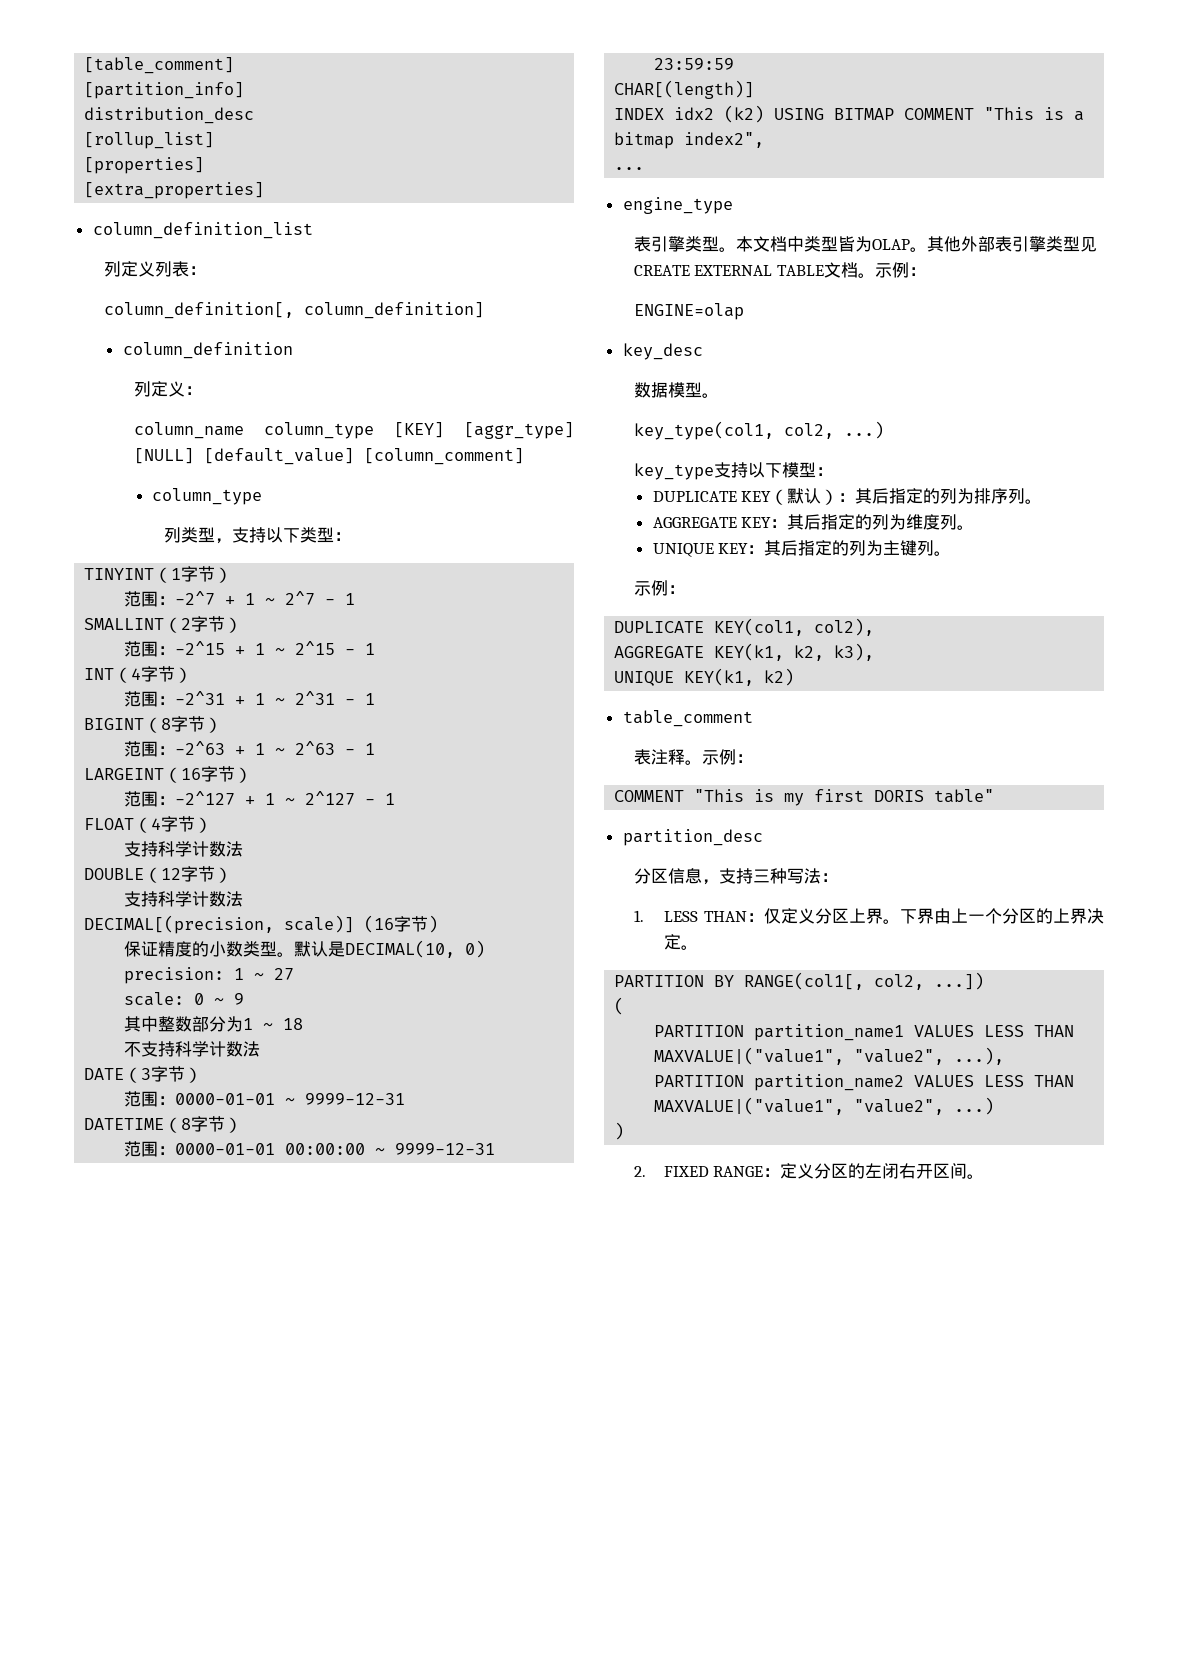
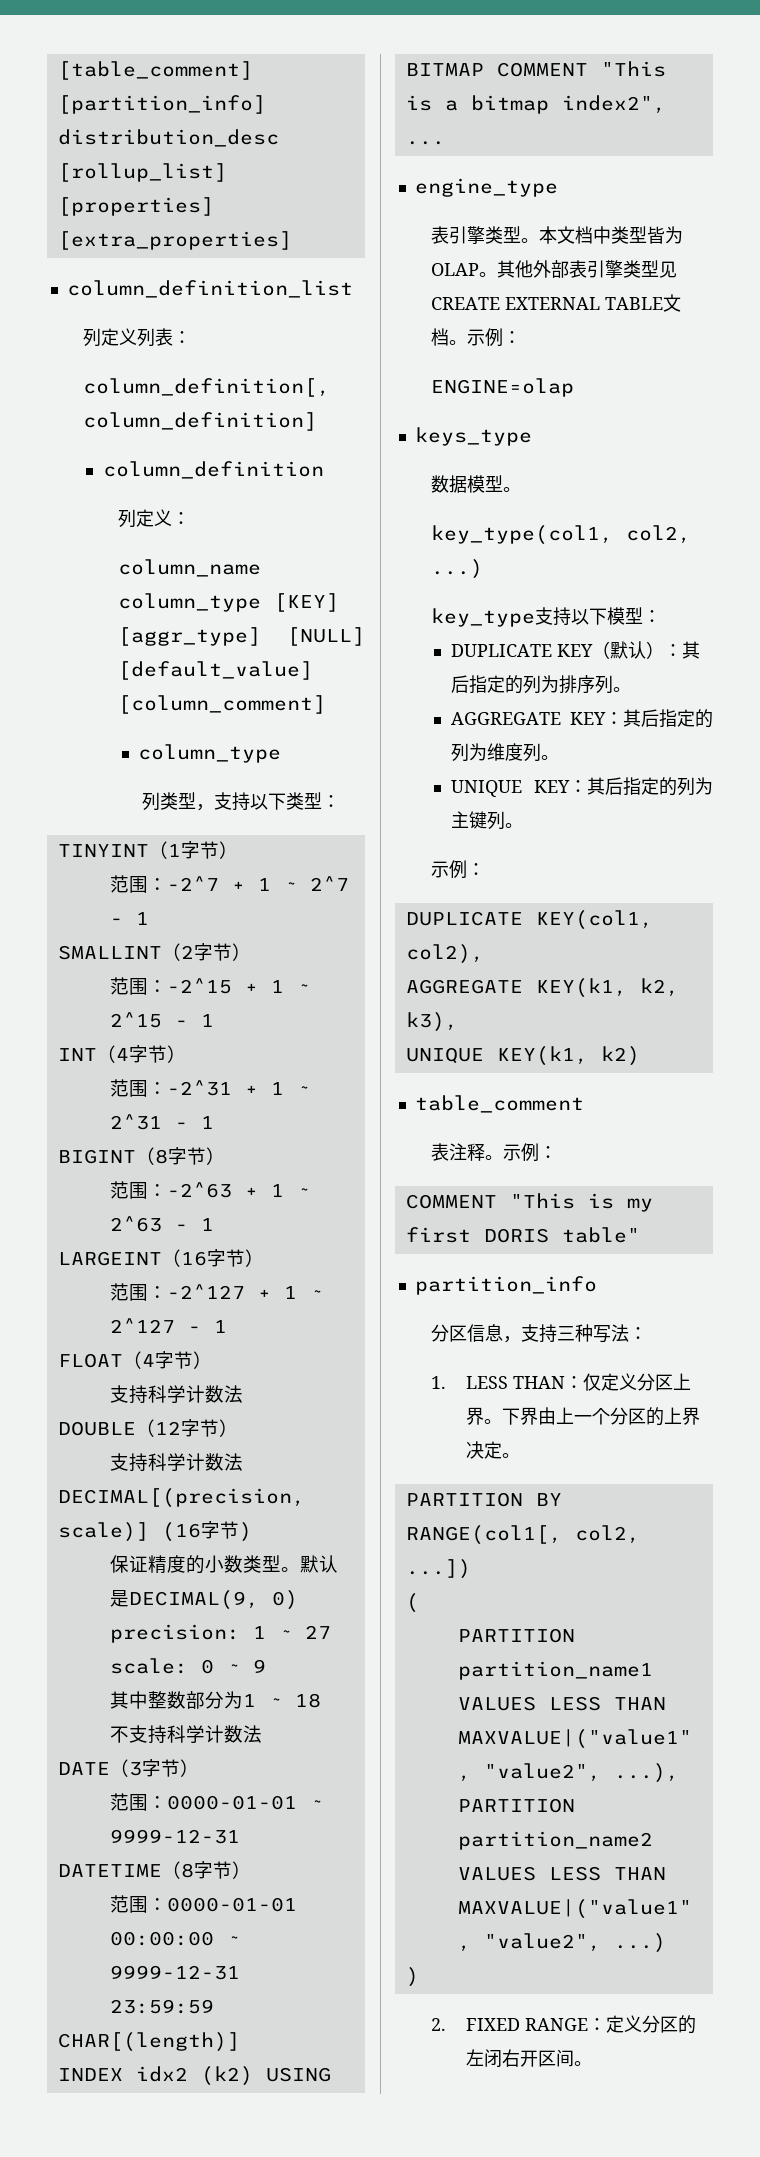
- 默认是DECIMAL(10, 0)
+ 默认是DECIMAL(9, 0)
- key_desc
+ keys_type
- partition_desc
+ partition_info

